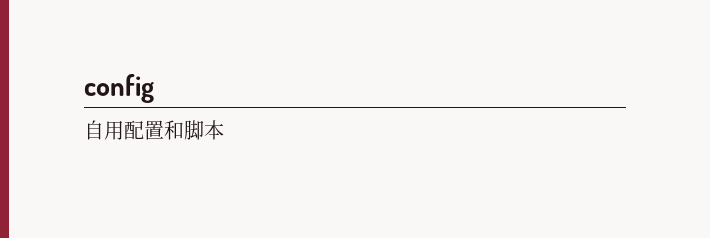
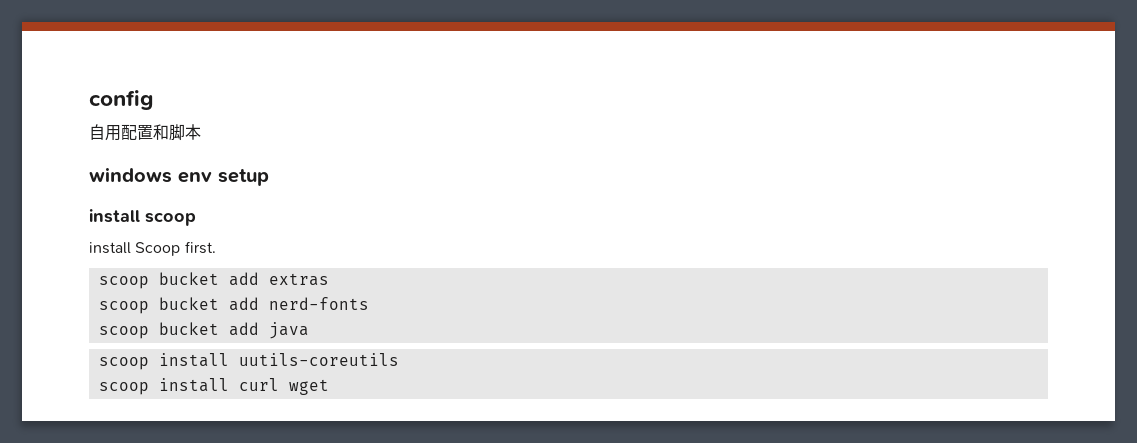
+ windows env setup
+ install scoop
+ install Scoop first.
+ scoop bucket add extras
+ scoop bucket add nerd-fonts
+ scoop bucket add java
+ scoop install uutils-coreutils
+ scoop install curl wget

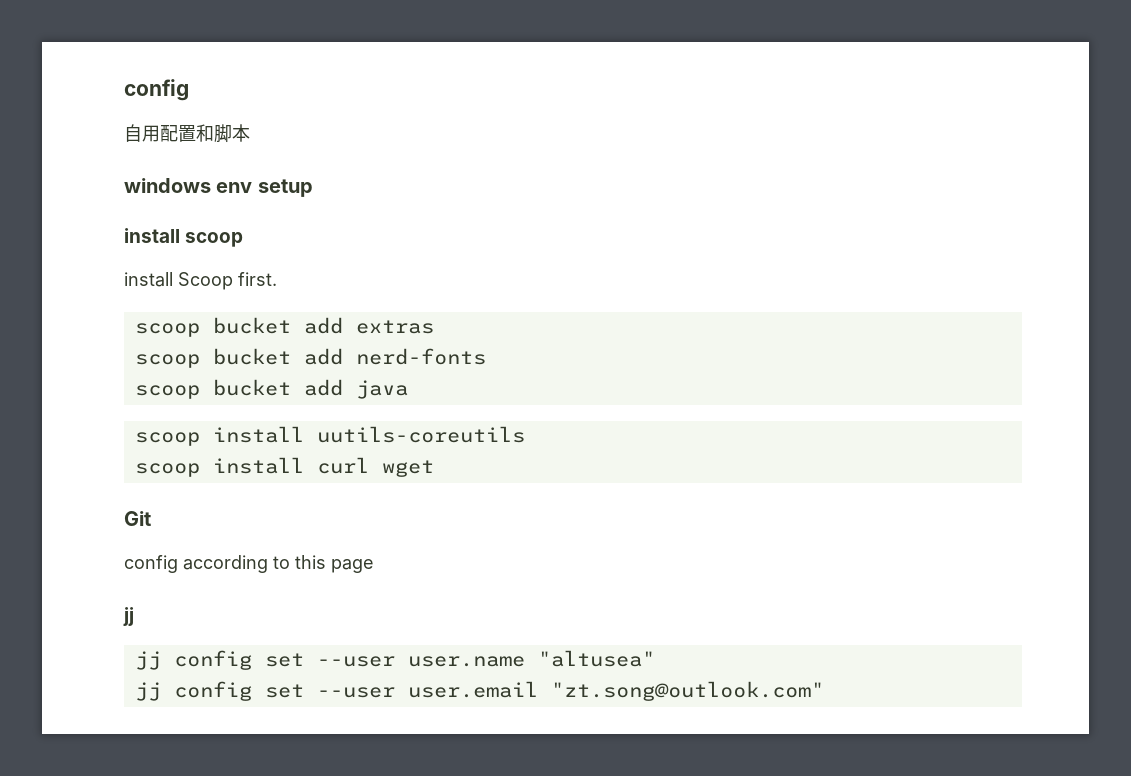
+ Git
+ config according to this page
+ jj
+ jj config set --user user.name "altusea"
+ jj config set --user user.email "zt.song@outlook.com"

